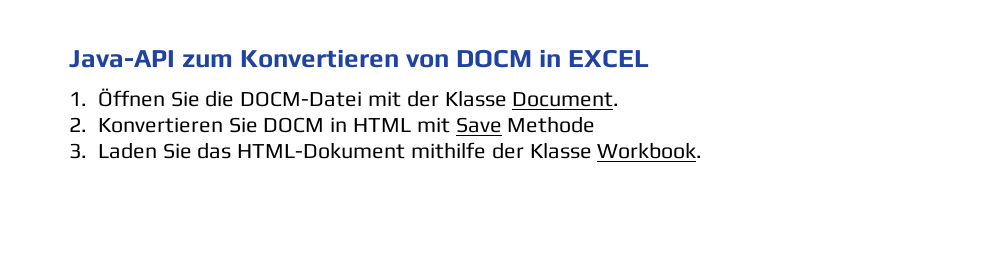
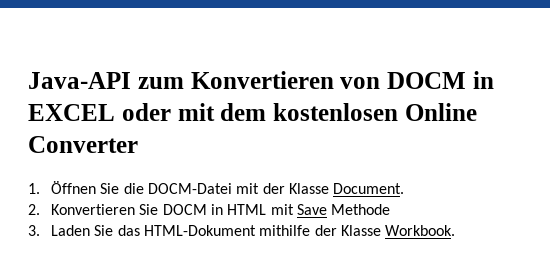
- Java-API zum Konvertieren von DOCM in EXCEL
+ Java-API zum Konvertieren von DOCM in EXCEL oder mit dem kostenlosen Online Converter

